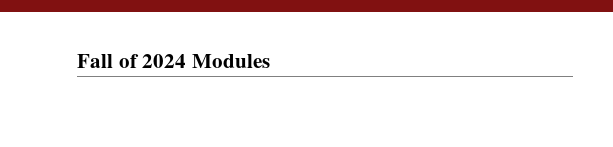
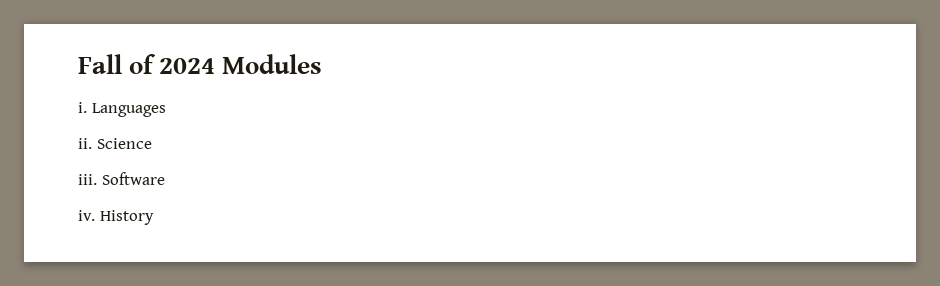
+ i. Languages
+ ii. Science
+ iii. Software
+ iv. History

